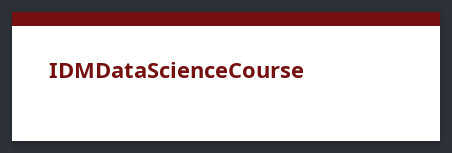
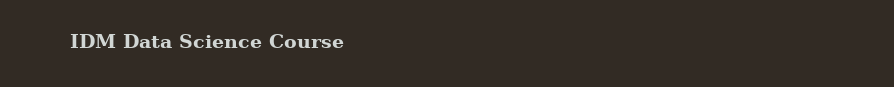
- IDMDataScienceCourse
+ IDM Data Science Course

